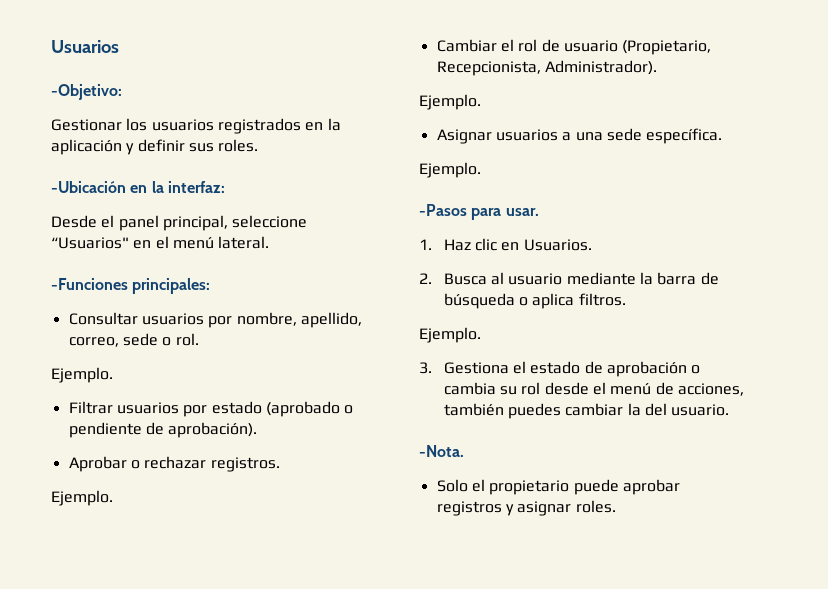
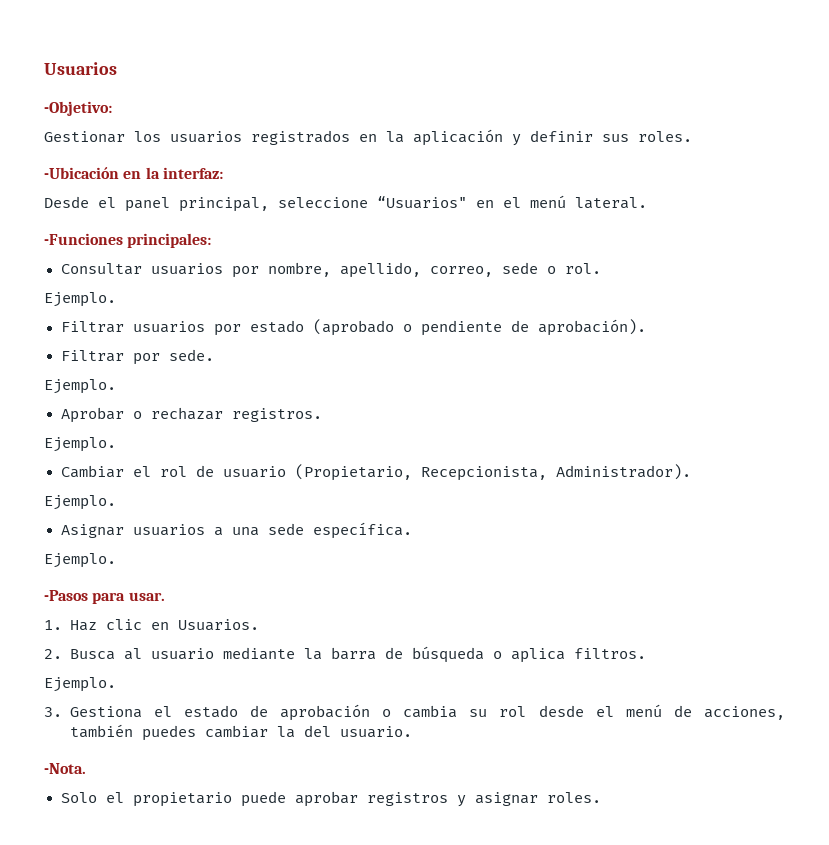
+ Filtrar por sede.
+ Ejemplo.

